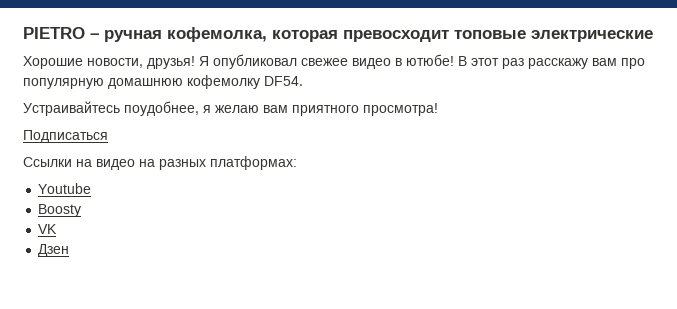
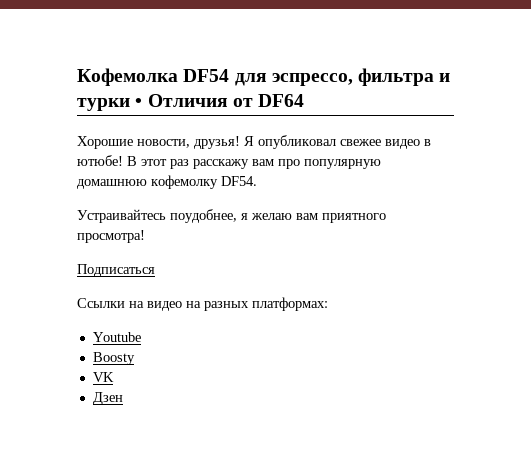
- PIETRO – ручная кофемолка, которая превосходит топовые электрические
+ Кофемолка DF54 для эспрессо, фильтра и турки • Отличия от DF64

